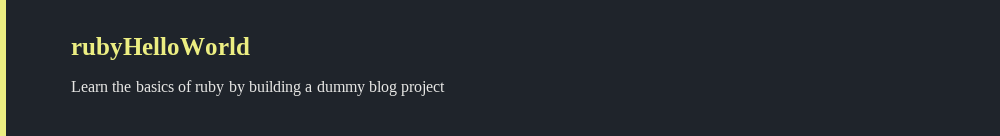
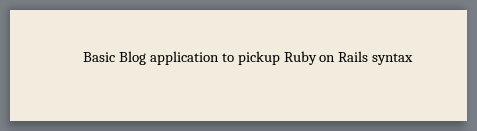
- rubyHelloWorld
- Learn the basics of ruby by building a dummy blog project
+ Basic Blog application to pickup Ruby on Rails syntax

